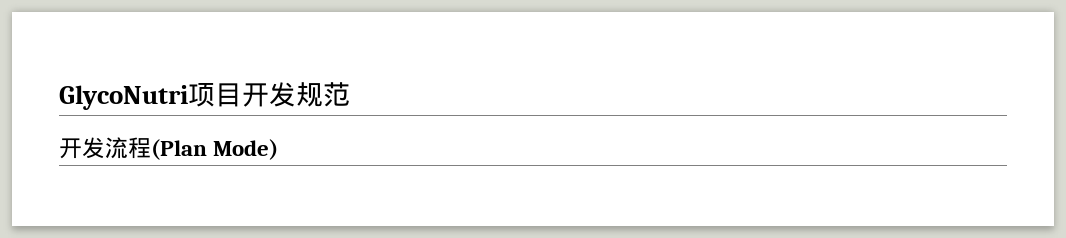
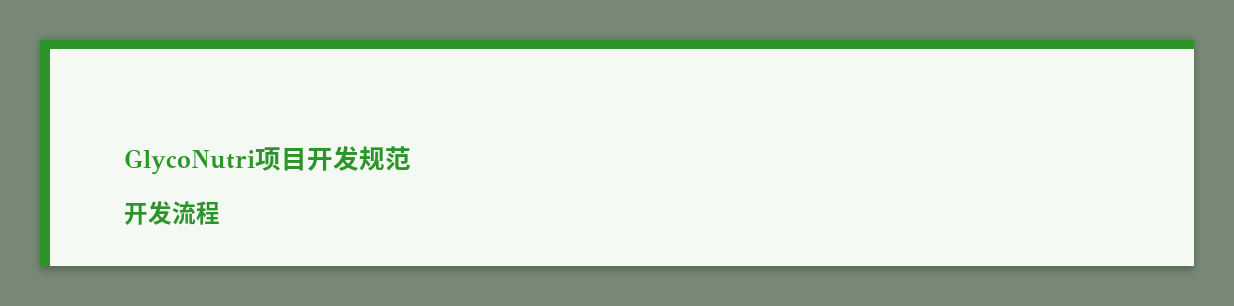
- 开发流程(Plan Mode)
+ 开发流程

